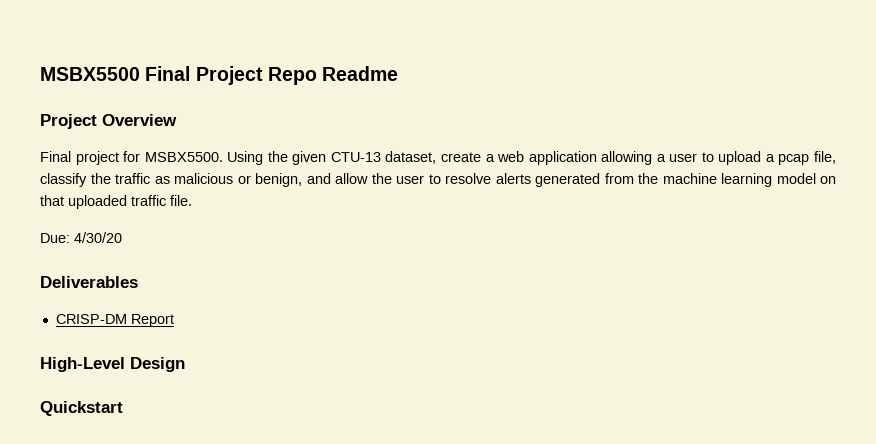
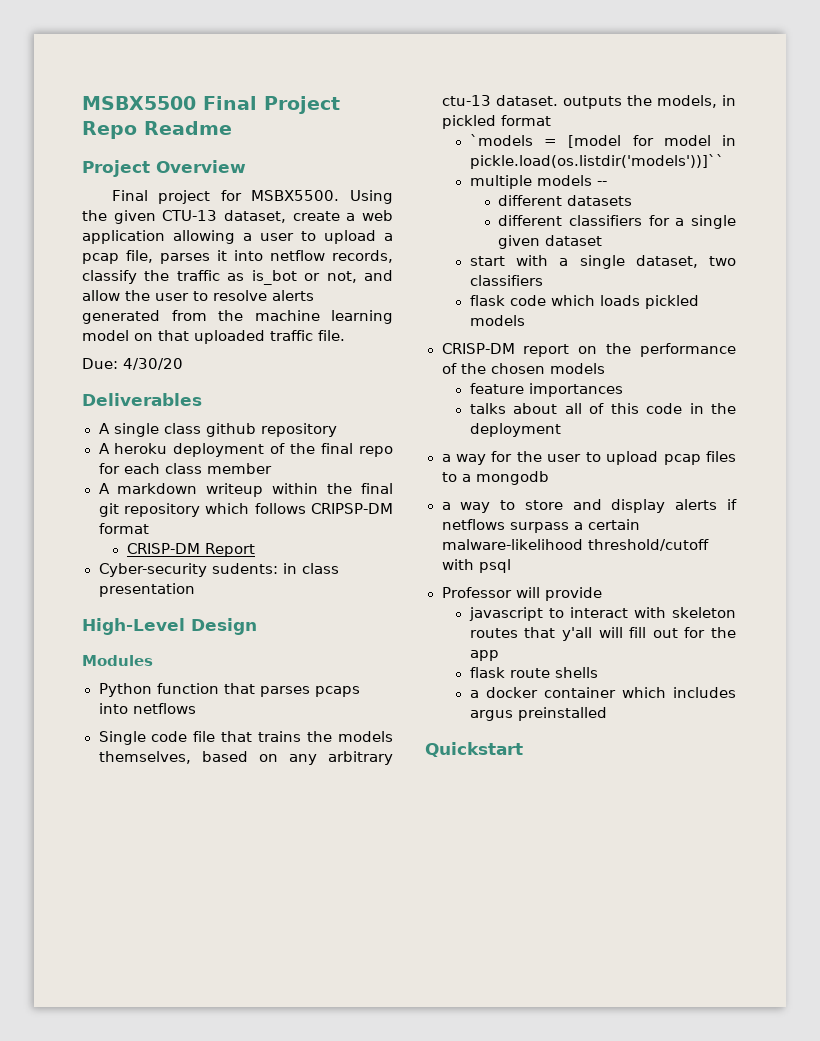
- Using the given CTU-13 dataset, create a web application allowing a user to upload a pcap file, classify the traffic as malicious or benign, and allow the user to resolve alerts generated from the machine learning model on that uploaded traffic file.
+ Using the given CTU-13 dataset, create a web application allowing a user to upload a pcap file, parses it into netflow records, classify the traffic as is_bot or not, and allow the user to resolve alerts generated from the machine learning model on that uploaded traffic file.
+ A single class github repository
+ A heroku deployment of the final repo for each class member
+ A markdown writeup within the final git repository which follows CRIPSP-DM format
  CRISP-DM Report
+ Cyber-security sudents: in class presentation
  High-Level Design
+ Modules
+ Python function that parses pcaps into netflows
+ Single code file that trains the models themselves, based on any arbitrary ctu-13 dataset. outputs the models, in pickled format
+ `models = [model for model in pickle.load(os.listdir('models'))]``
+ multiple models --
+ different datasets
+ different classifiers for a single given dataset
+ start with a single dataset, two classifiers
+ flask code which loads pickled models
+ CRISP-DM report on the performance of the chosen models
+ feature importances
+ talks about all of this code in the deployment
+ a way for the user to upload pcap files to a mongodb
+ a way to store and display alerts if netflows surpass a certain malware-likelihood threshold/cutoff with psql
+ Professor will provide
+ javascript to interact with skeleton routes that y'all will fill out for the app
+ flask route shells
+ a docker container which includes argus preinstalled

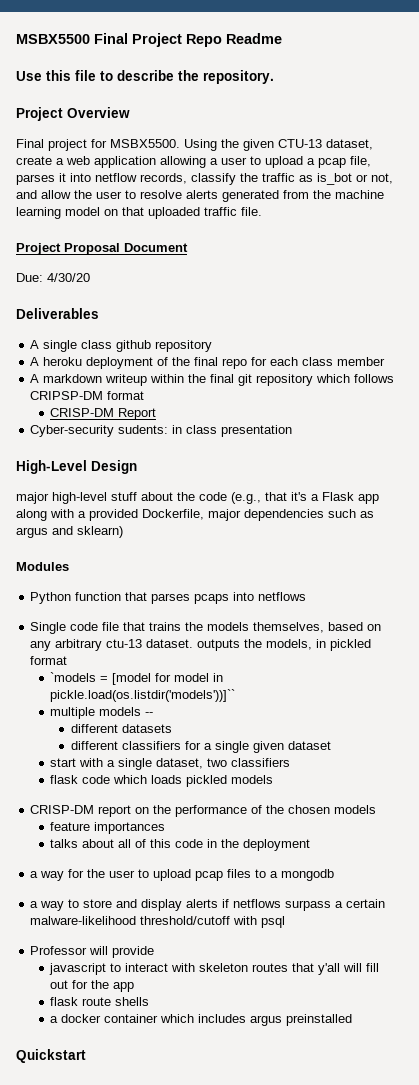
+ Use this file to describe the repository.
+ Project Proposal Document
+ major high-level stuff about the code (e.g., that it's a Flask app along with a provided Dockerfile, major dependencies such as argus and sklearn)

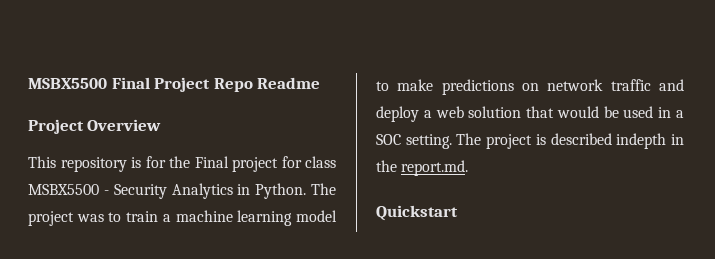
- Use this file to describe the repository.
  Project Overview
- Final project for MSBX5500. Using the given CTU-13 dataset, create a web application allowing a user to upload a pcap file, parses it into netflow records, classify the traffic as is_bot or not, and allow the user to resolve alerts generated from the machine learning model on that uploaded traffic file.
- Project Proposal Document
- Due: 4/30/20
- Deliverables
- A single class github repository
- A heroku deployment of the final repo for each class member
- A markdown writeup within the final git repository which follows CRIPSP-DM format
- CRISP-DM Report
- Cyber-security sudents: in class presentation
- High-Level Design
- major high-level stuff about the code (e.g., that it's a Flask app along with a provided Dockerfile, major dependencies such as argus and sklearn)
- Modules
- Python function that parses pcaps into netflows
- Single code file that trains the models themselves, based on any arbitrary ctu-13 dataset. outputs the models, in pickled format
- `models = [model for model in pickle.load(os.listdir('models'))]``
- multiple models --
- different datasets
- different classifiers for a single given dataset
- start with a single dataset, two classifiers
- flask code which loads pickled models
- CRISP-DM report on the performance of the chosen models
- feature importances
- talks about all of this code in the deployment
- a way for the user to upload pcap files to a mongodb
- a way to store and display alerts if netflows surpass a certain malware-likelihood threshold/cutoff with psql
- Professor will provide
- javascript to interact with skeleton routes that y'all will fill out for the app
- flask route shells
- a docker container which includes argus preinstalled
+ This repository is for the Final project for class MSBX5500 - Security Analytics in Python. The project was to train a machine learning model to make predictions on network traffic and deploy a web solution that would be used in a SOC setting. The project is described indepth in the report.md.

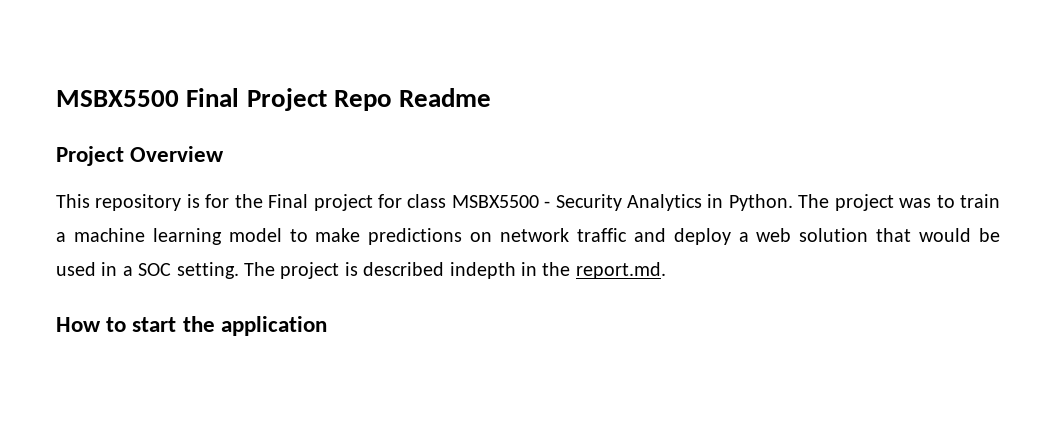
- Quickstart
+ How to start the application

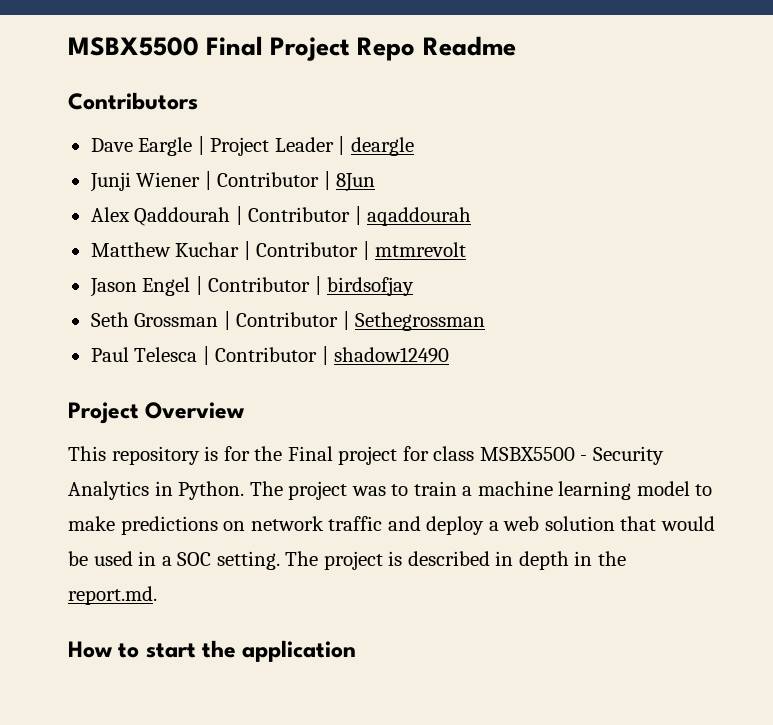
+ Contributors
+ Dave Eargle | Project Leader | deargle
+ Junji Wiener | Contributor | 8Jun
+ Alex Qaddourah | Contributor | aqaddourah
+ Matthew Kuchar | Contributor | mtmrevolt
+ Jason Engel | Contributor | birdsofjay
+ Seth Grossman | Contributor | Sethegrossman
+ Paul Telesca | Contributor | shadow12490
- The project is described indepth in the report.md.
+ The project is described in depth in the report.md.

